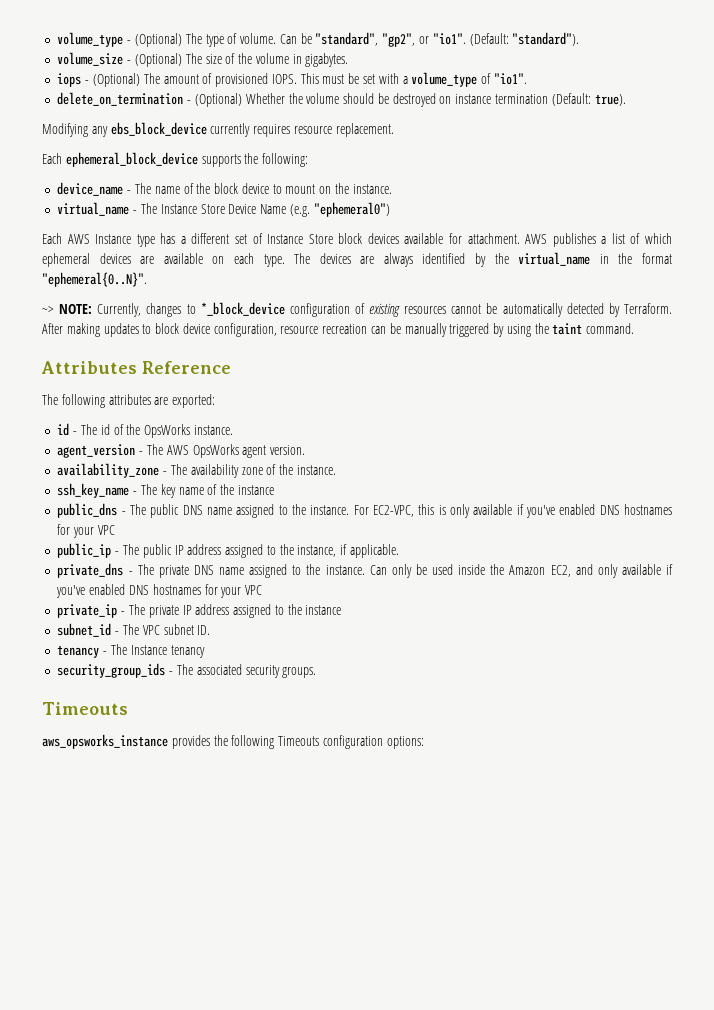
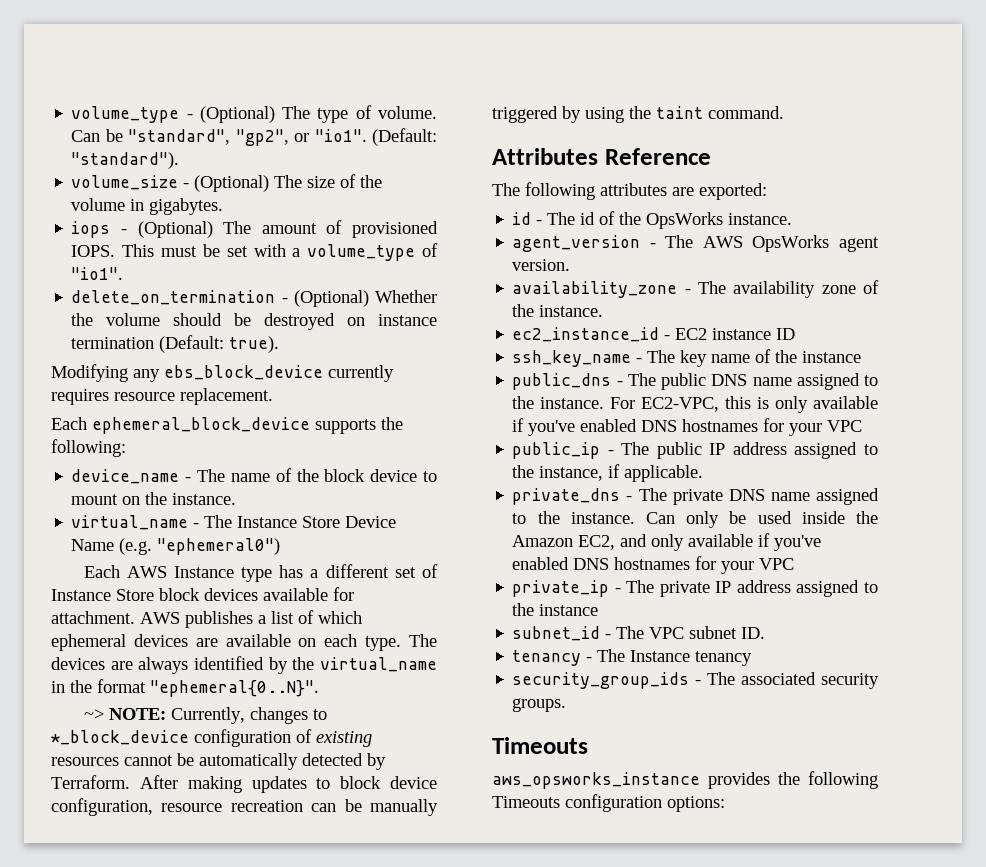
+ ec2_instance_id - EC2 instance ID

